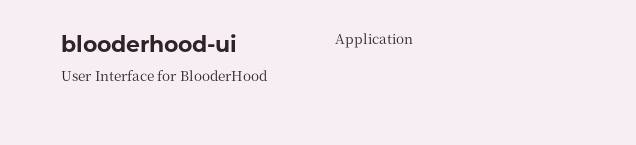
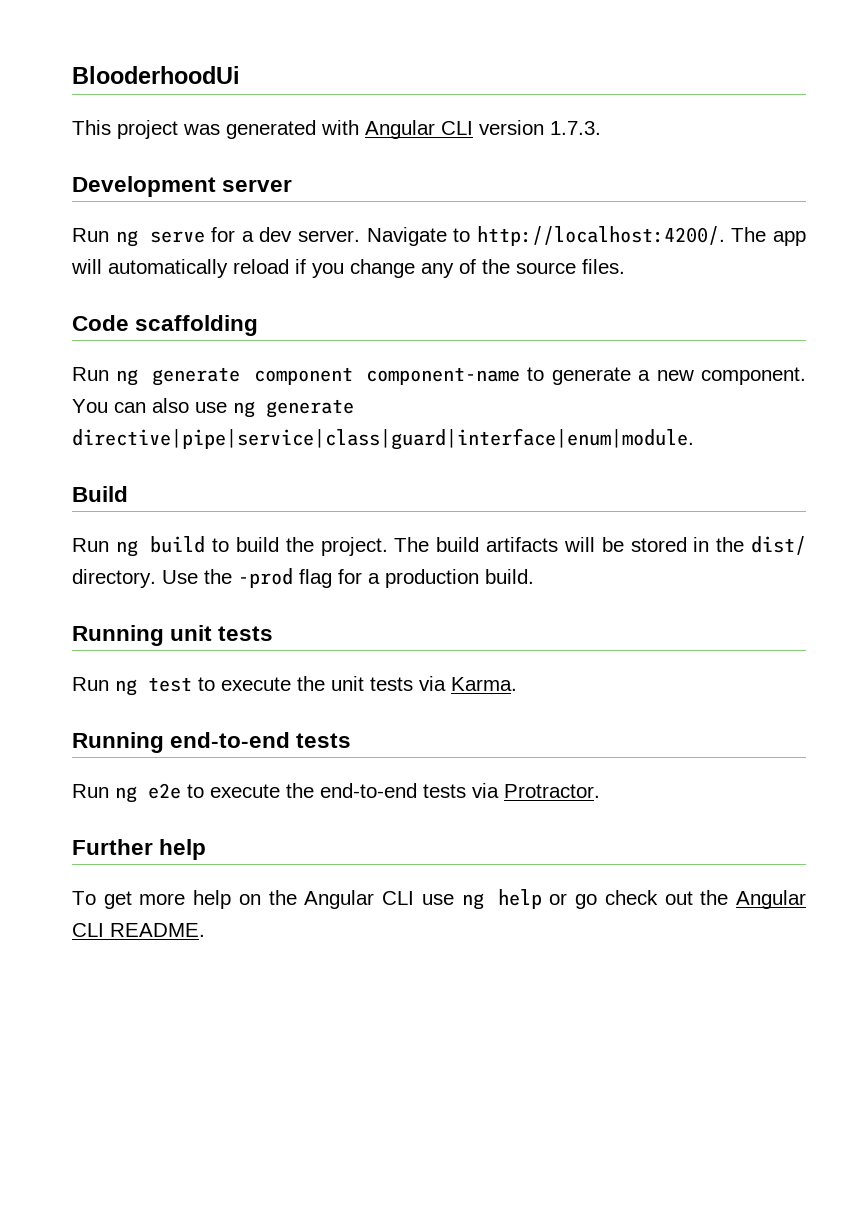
- blooderhood-ui
- User Interface for BlooderHood Application
+ BlooderhoodUi
+ This project was generated with Angular CLI version 1.7.3.
+ Development server
+ Run ng serve for a dev server. Navigate to http://localhost:4200/. The app will automatically reload if you change any of the source files.
+ Code scaffolding
+ Run ng generate component component-name to generate a new component. You can also use ng generate directive|pipe|service|class|guard|interface|enum|module.
+ Build
+ Run ng build to build the project. The build artifacts will be stored in the dist/ directory. Use the -prod flag for a production build.
+ Running unit tests
+ Run ng test to execute the unit tests via Karma.
+ Running end-to-end tests
+ Run ng e2e to execute the end-to-end tests via Protractor.
+ Further help
+ To get more help on the Angular CLI use ng help or go check out the Angular CLI README.

